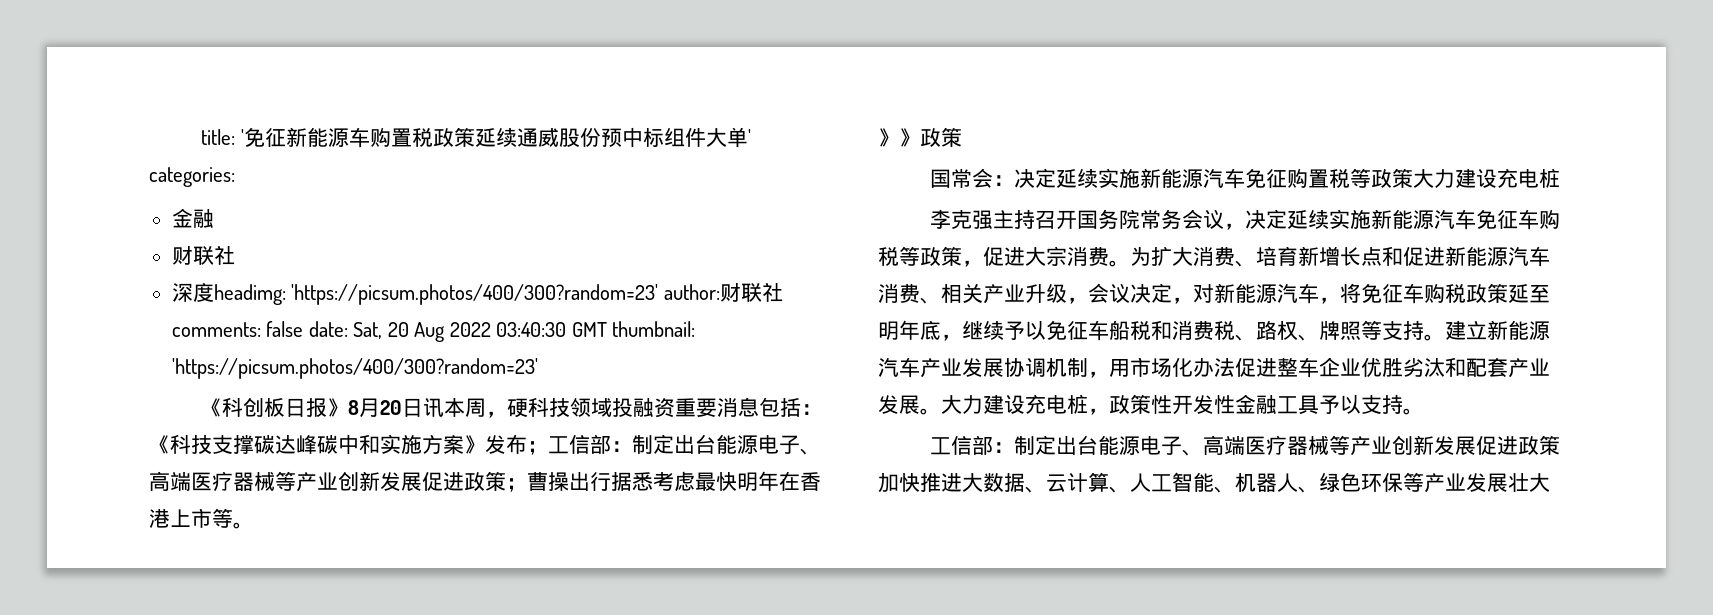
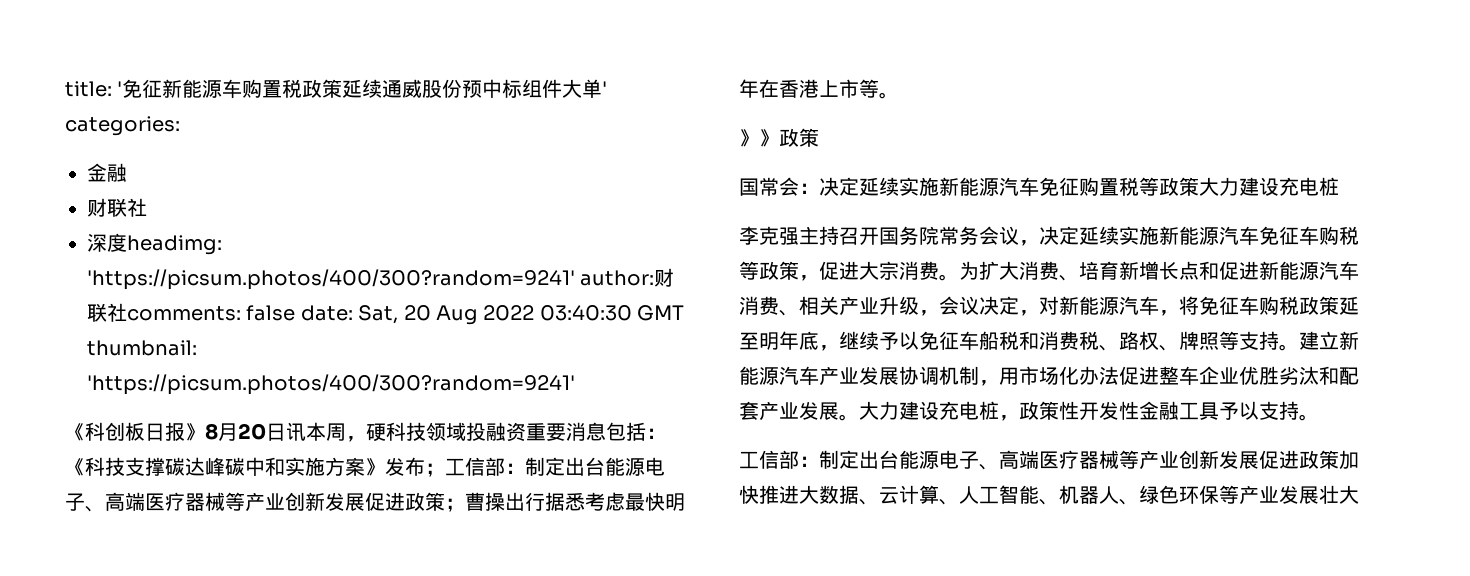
- 深度headimg: 'https://picsum.photos/400/300?random=23' author:财联社comments: false date: Sat, 20 Aug 2022 03:40:30 GMT thumbnail: 'https://picsum.photos/400/300?random=23'
+ 深度headimg: 'https://picsum.photos/400/300?random=9241' author:财联社comments: false date: Sat, 20 Aug 2022 03:40:30 GMT thumbnail: 'https://picsum.photos/400/300?random=9241'

